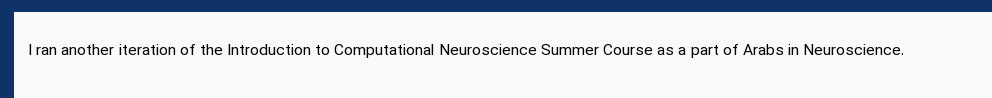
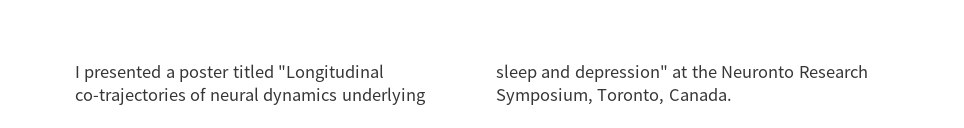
- I ran another iteration of the Introduction to Computational Neuroscience Summer Course as a part of Arabs in Neuroscience.
+ I presented a poster titled "Longitudinal co-trajectories of neural dynamics underlying sleep and depression" at the Neuronto Research Symposium, Toronto, Canada.

